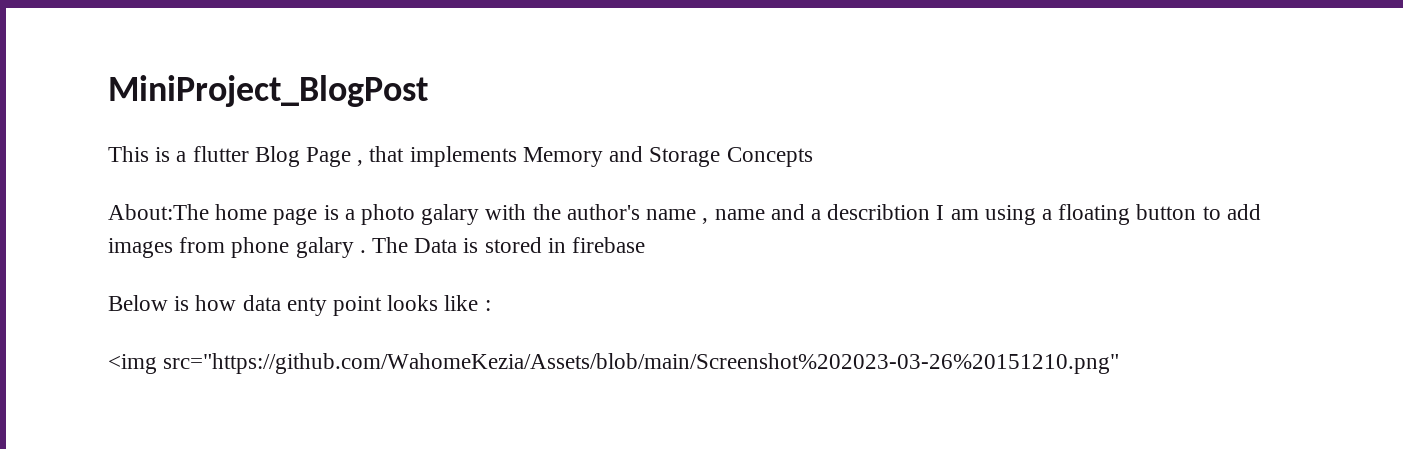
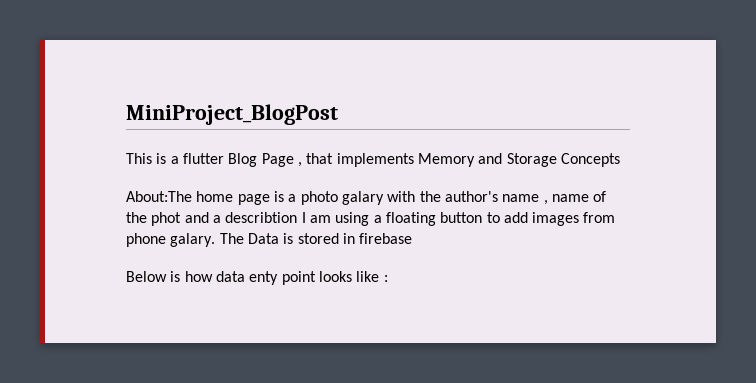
- About:The home page is a photo galary with the author's name , name and a describtion I am using a floating button to add images from phone galary .
+ About:The home page is a photo galary with the author's name , name of the phot and a describtion I am using a floating button to add images from phone galary.
- <img src="https://github.com/WahomeKezia/Assets/blob/main/Screenshot%202023-03-26%20151210.png"

